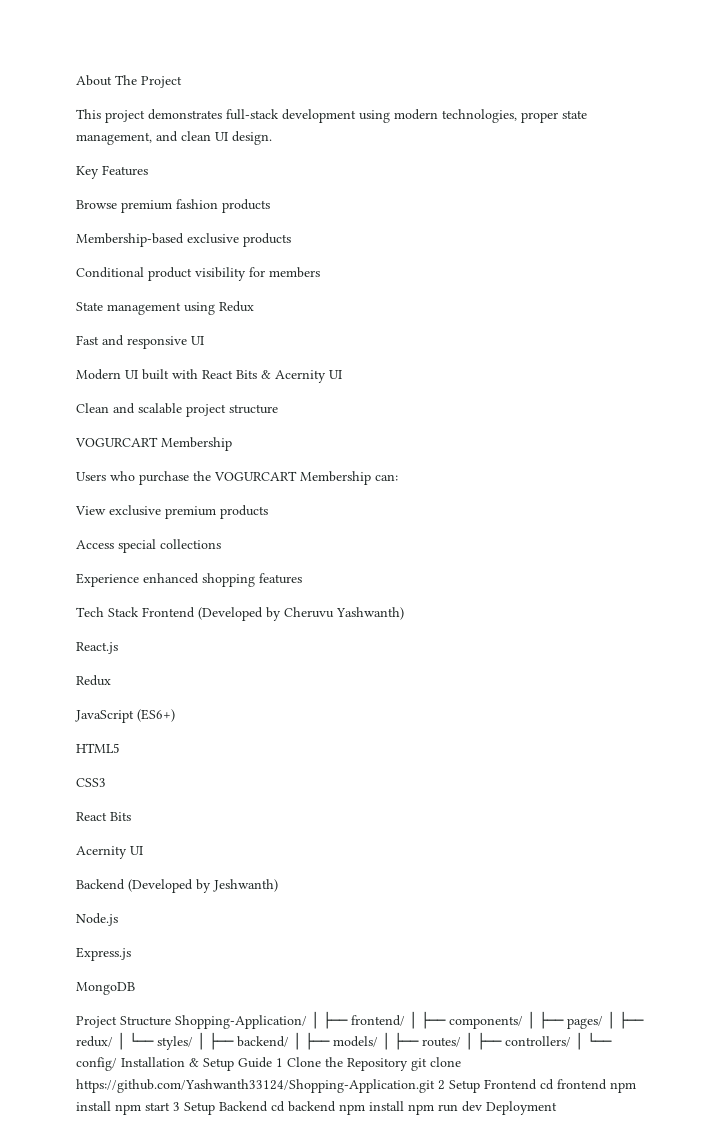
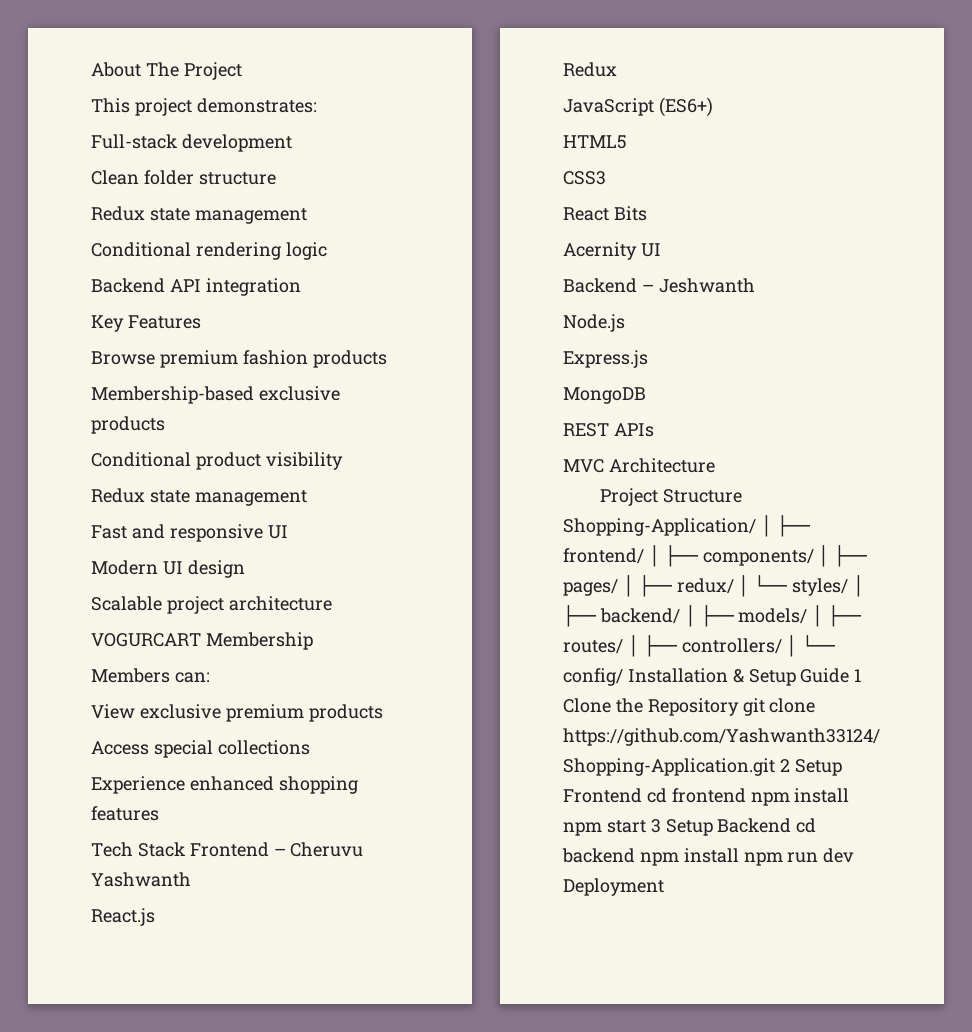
- This project demonstrates full-stack development using modern technologies, proper state management, and clean UI design.
+ This project demonstrates:
+ Full-stack development
+ Clean folder structure
+ Redux state management
+ Conditional rendering logic
+ Backend API integration
- Conditional product visibility for members
- State management using Redux
+ Conditional product visibility
+ Redux state management
- Modern UI built with React Bits & Acernity UI
- Clean and scalable project structure
+ Modern UI design
+ Scalable project architecture
  VOGURCART Membership
- Users who purchase the VOGURCART Membership can:
+ Members can:
- Tech Stack Frontend (Developed by Cheruvu Yashwanth)
+ Tech Stack Frontend – Cheruvu Yashwanth
- Backend (Developed by Jeshwanth)
+ Backend – Jeshwanth
+ REST APIs
+ MVC Architecture

